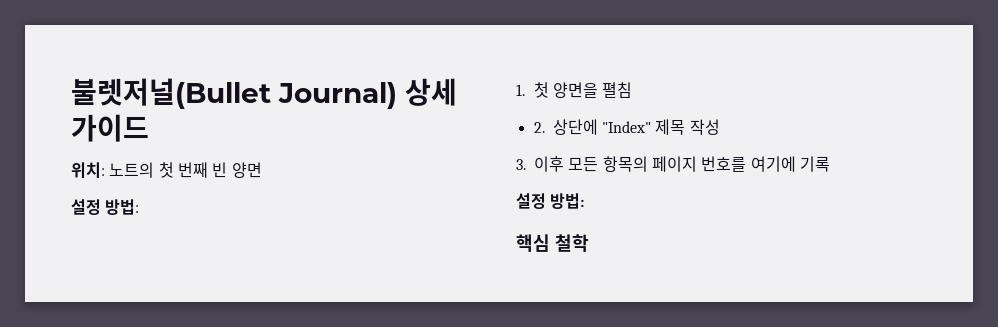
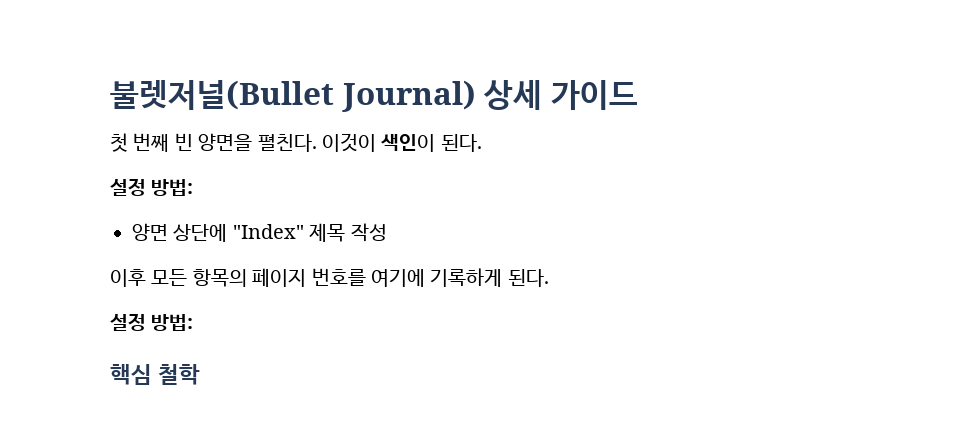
- 위치: 노트의 첫 번째 빈 양면
+ 첫 번째 빈 양면을 펼친다. 이것이 색인이 된다.
  설정 방법:
- 1. 첫 양면을 펼침
- 2. 상단에 "Index" 제목 작성
+ 양면 상단에 "Index" 제목 작성
- 3. 이후 모든 항목의 페이지 번호를 여기에 기록
+ 이후 모든 항목의 페이지 번호를 여기에 기록하게 된다.

